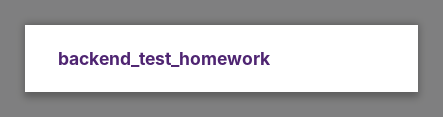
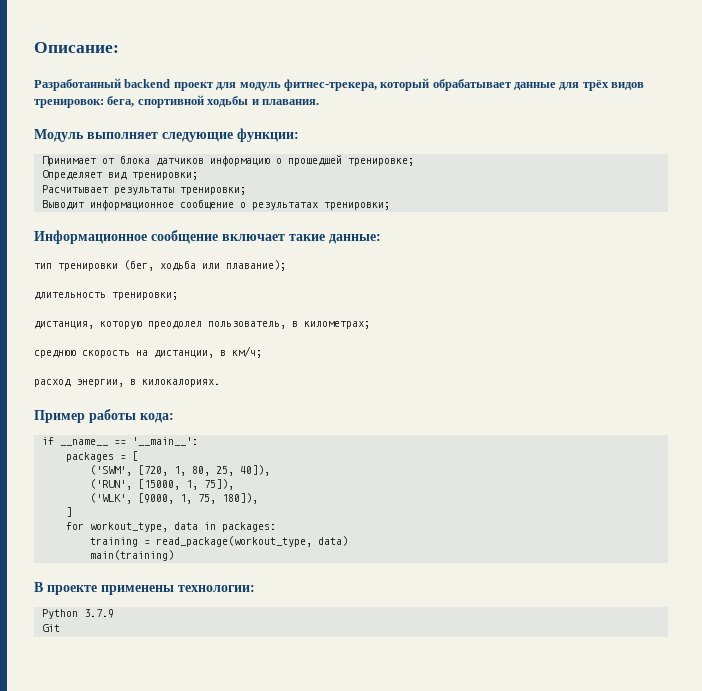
- backend_test_homework
+ Описание:
+ Разработанный backend проект для модуль фитнес-трекера, который обрабатывает данные для трёх видов тренировок: бега, спортивной ходьбы и плавания.
+ Модуль выполняет следующие функции:
+ Принимает от блока датчиков информацию о прошедшей тренировке;
+ Определяет вид тренировки;
+ Расчитывает результаты тренировки;
+ Выводит информационное сообщение о результатах тренировки;
+ Информационное сообщение включает такие данные:
+ тип тренировки (бег, ходьба или плавание);
+ длительность тренировки;
+ дистанция, которую преодолел пользователь, в километрах;
+ среднюю скорость на дистанции, в км/ч;
+ расход энергии, в килокалориях.
+ Пример работы кода:
+ if __name__ == '__main__':
+ packages = [
+ ('SWM', [720, 1, 80, 25, 40]),
+ ('RUN', [15000, 1, 75]),
+ ('WLK', [9000, 1, 75, 180]),
+ ]
+ for workout_type, data in packages:
+ training = read_package(workout_type, data)
+ main(training)
+ В проекте применены технологии:
+ Python 3.7.9
+ Git

